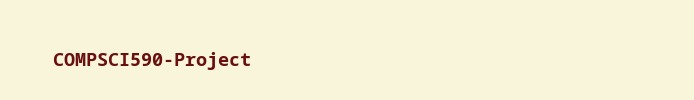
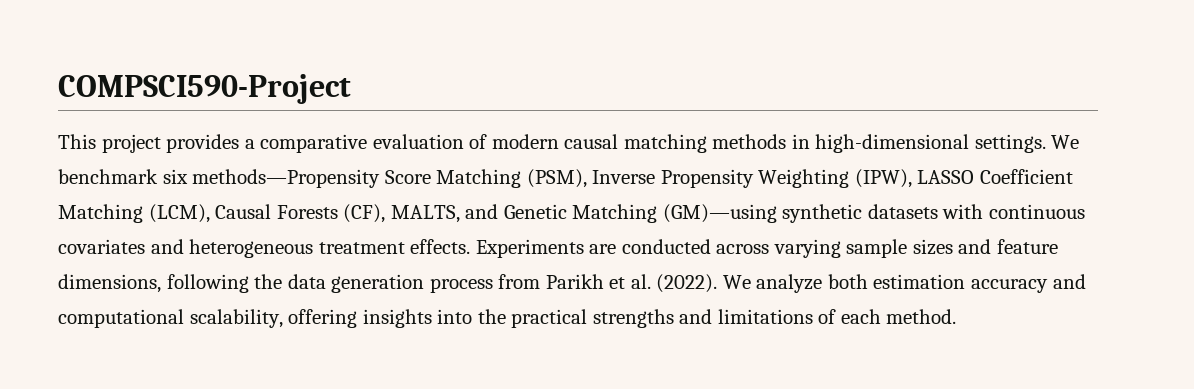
+ This project provides a comparative evaluation of modern causal matching methods in high-dimensional settings. We benchmark six methods—Propensity Score Matching (PSM), Inverse Propensity Weighting (IPW), LASSO Coefficient Matching (LCM), Causal Forests (CF), MALTS, and Genetic Matching (GM)—using synthetic datasets with continuous covariates and heterogeneous treatment effects. Experiments are conducted across varying sample sizes and feature dimensions, following the data generation process from Parikh et al. (2022). We analyze both estimation accuracy and computational scalability, offering insights into the practical strengths and limitations of each method.

